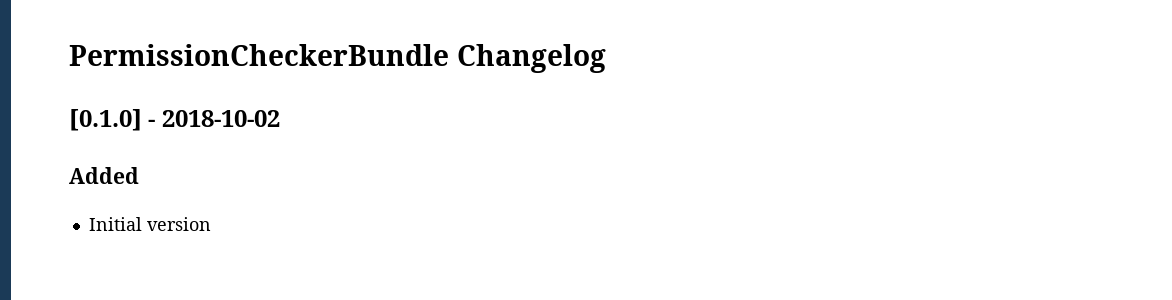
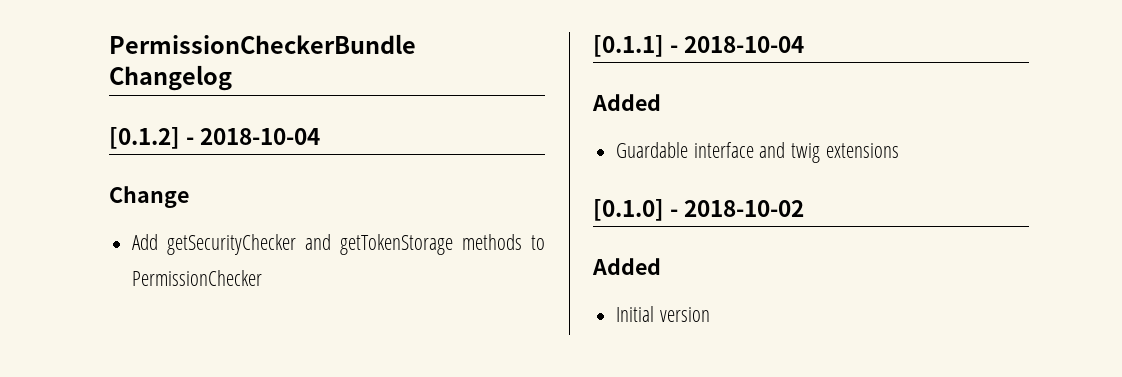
+ [0.1.2] - 2018-10-04
+ Change
+ Add getSecurityChecker and getTokenStorage methods to PermissionChecker
+ [0.1.1] - 2018-10-04
+ Added
+ Guardable interface and twig extensions

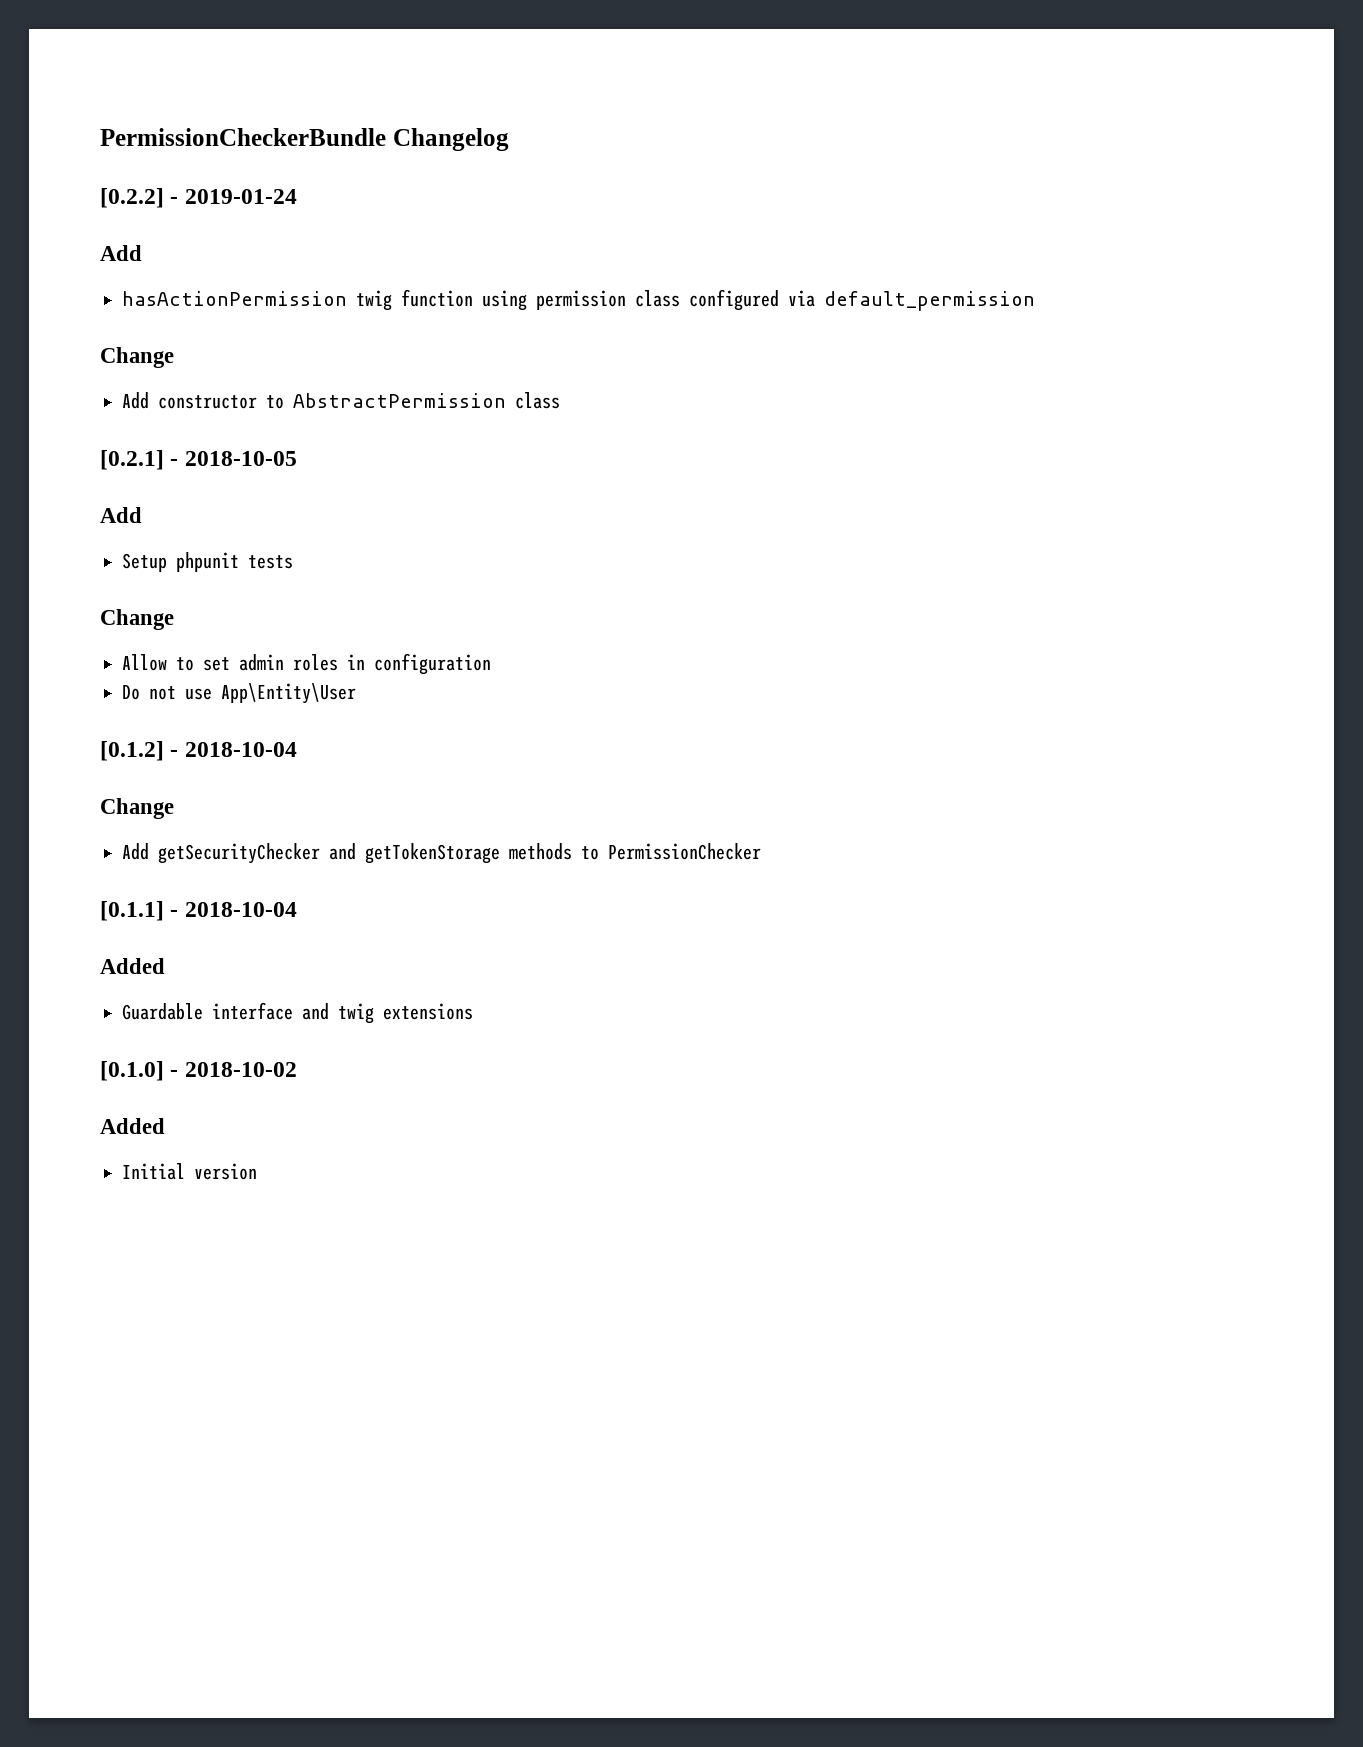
+ [0.2.2] - 2019-01-24
+ Add
+ hasActionPermission twig function using permission class configured via default_permission
+ Change
+ Add constructor to AbstractPermission class
+ [0.2.1] - 2018-10-05
+ Add
+ Setup phpunit tests
+ Change
+ Allow to set admin roles in configuration
+ Do not use App\Entity\User

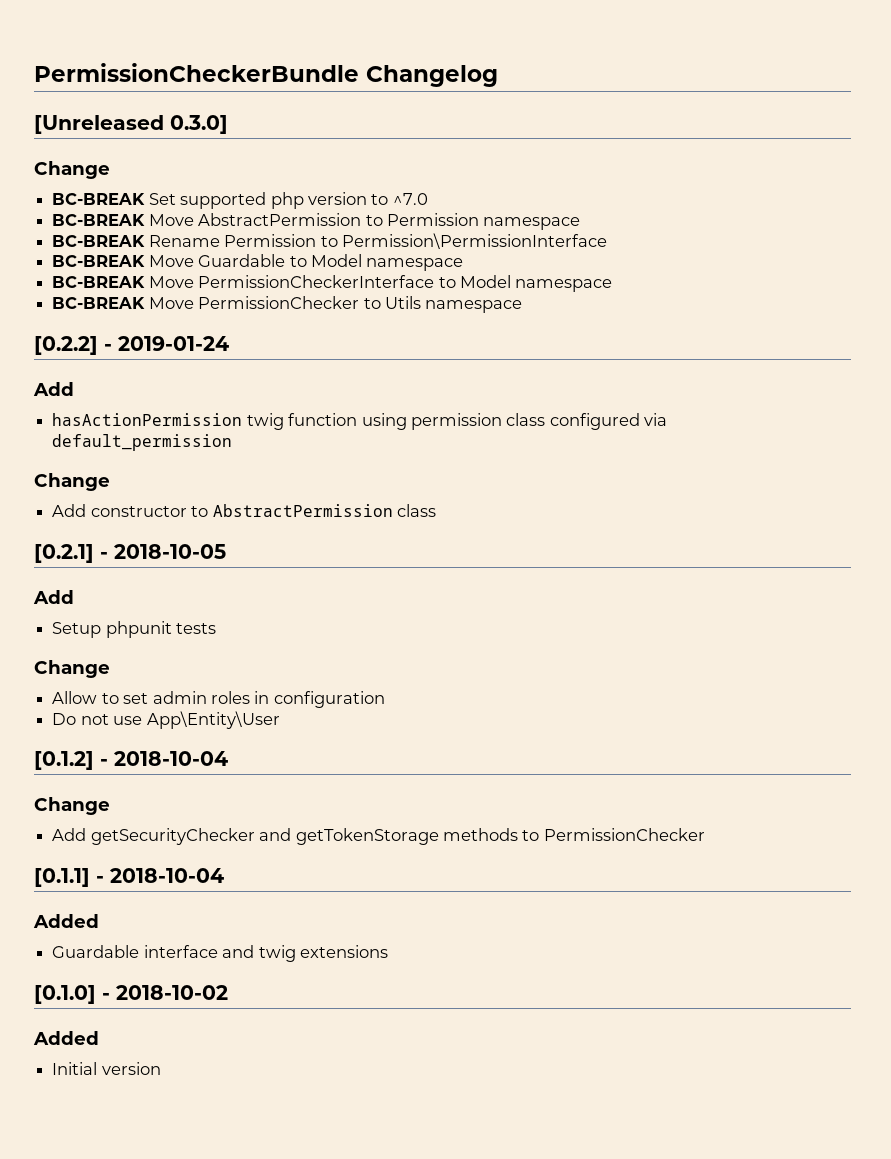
+ [Unreleased 0.3.0]
+ Change
+ BC-BREAK Set supported php version to ^7.0
+ BC-BREAK Move AbstractPermission to Permission namespace
+ BC-BREAK Rename Permission to Permission\PermissionInterface
+ BC-BREAK Move Guardable to Model namespace
+ BC-BREAK Move PermissionCheckerInterface to Model namespace
+ BC-BREAK Move PermissionChecker to Utils namespace

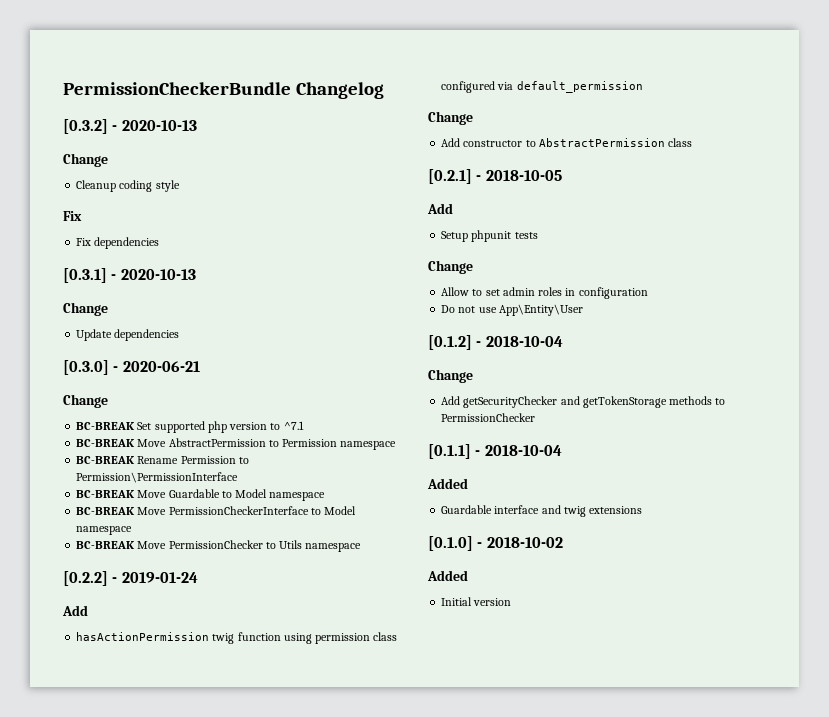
- [Unreleased 0.3.0]
+ [0.3.2] - 2020-10-13
+ Change
+ Cleanup coding style
+ Fix
+ Fix dependencies
+ [0.3.1] - 2020-10-13
+ Change
+ Update dependencies
+ [0.3.0] - 2020-06-21
- BC-BREAK Set supported php version to ^7.0
+ BC-BREAK Set supported php version to ^7.1

